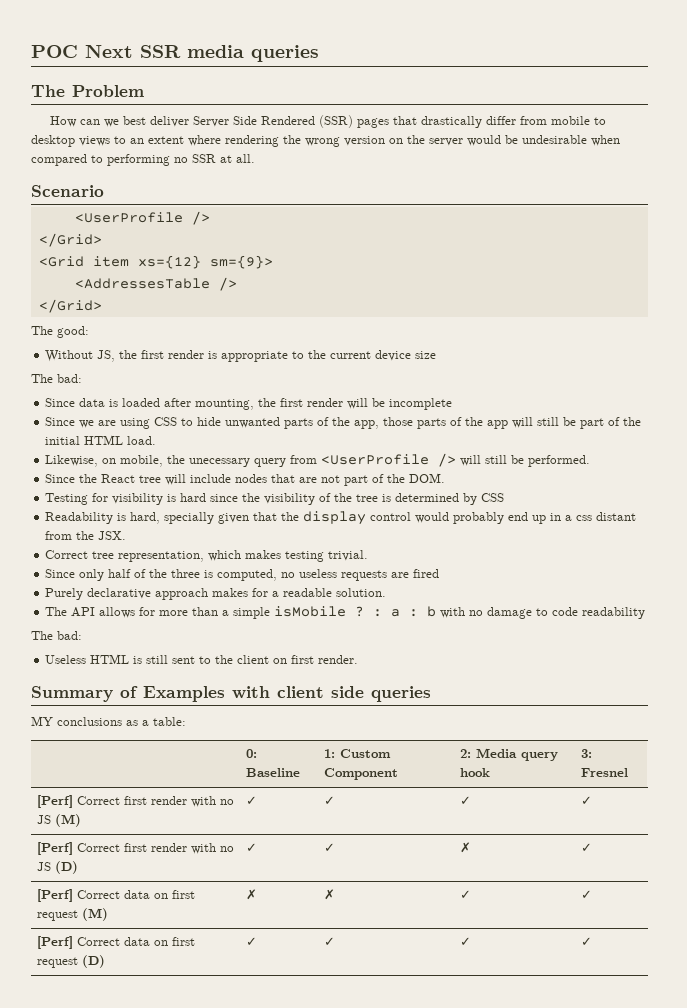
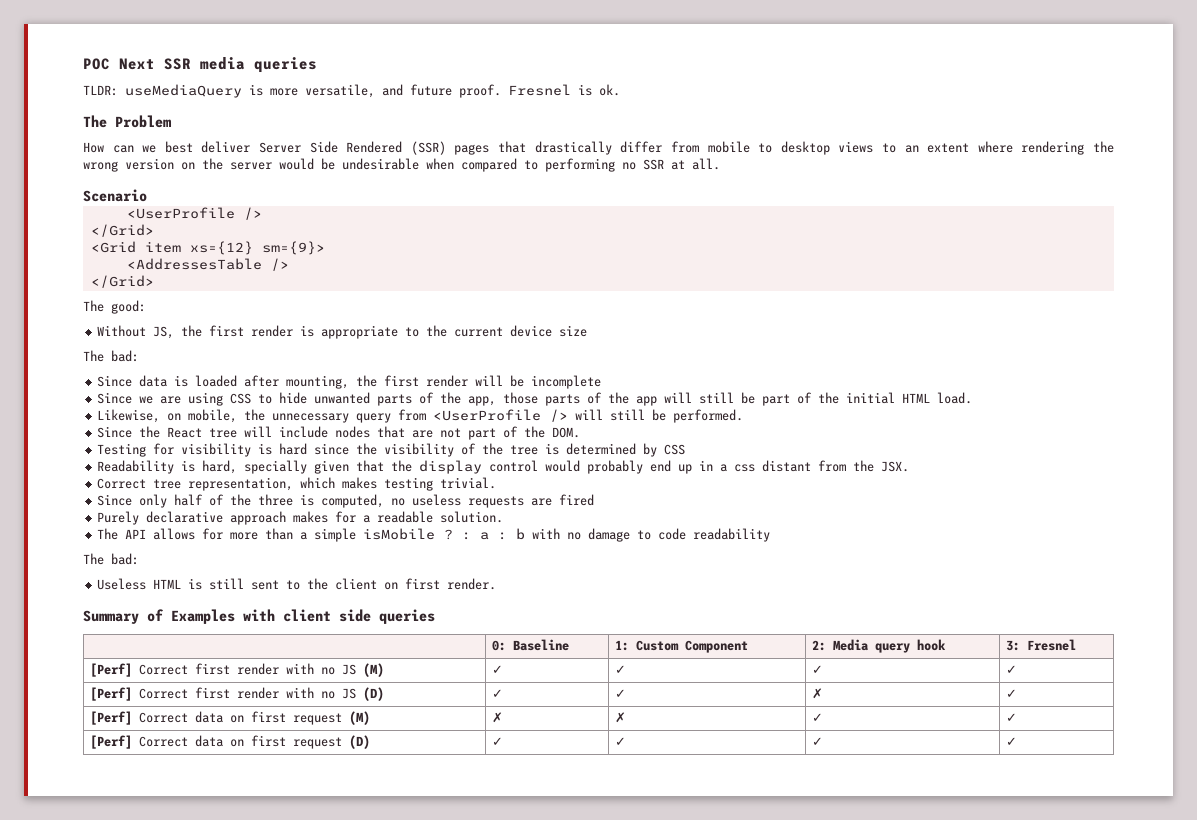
+ TLDR: useMediaQuery is more versatile, and future proof. Fresnel is ok.
- Likewise, on mobile, the unecessary query from <UserProfile /> will still be performed.
+ Likewise, on mobile, the unnecessary query from <UserProfile /> will still be performed.
- MY conclusions as a table:

